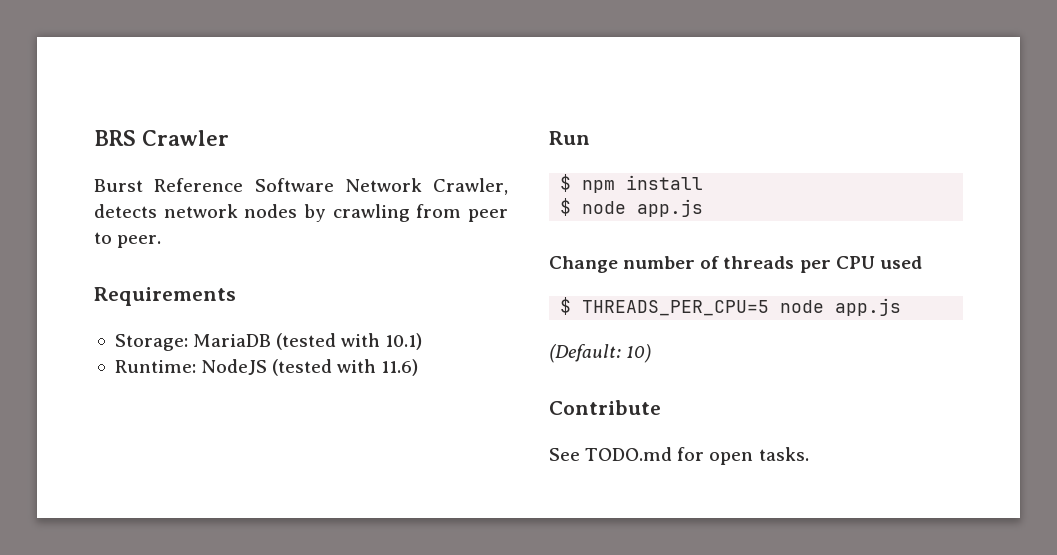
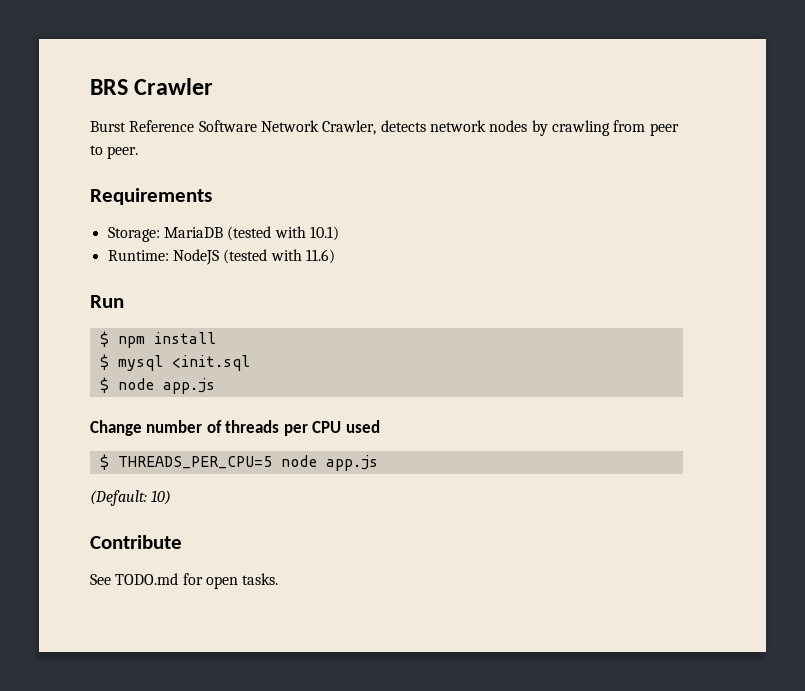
+ $ mysql <init.sql

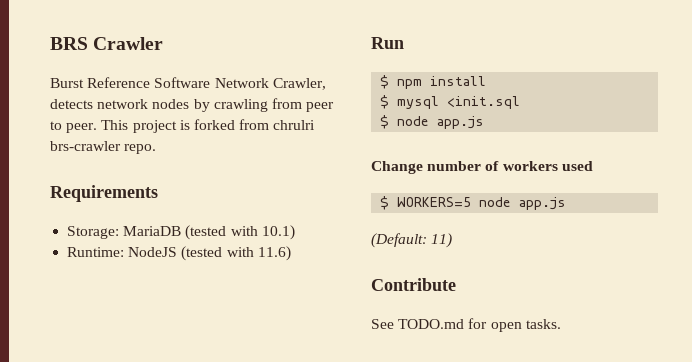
+ This project is forked from chrulri brs-crawler repo.
- Change number of threads per CPU used
+ Change number of workers used
- $ THREADS_PER_CPU=5 node app.js
+ $ WORKERS=5 node app.js
- (Default: 10)
+ (Default: 11)

